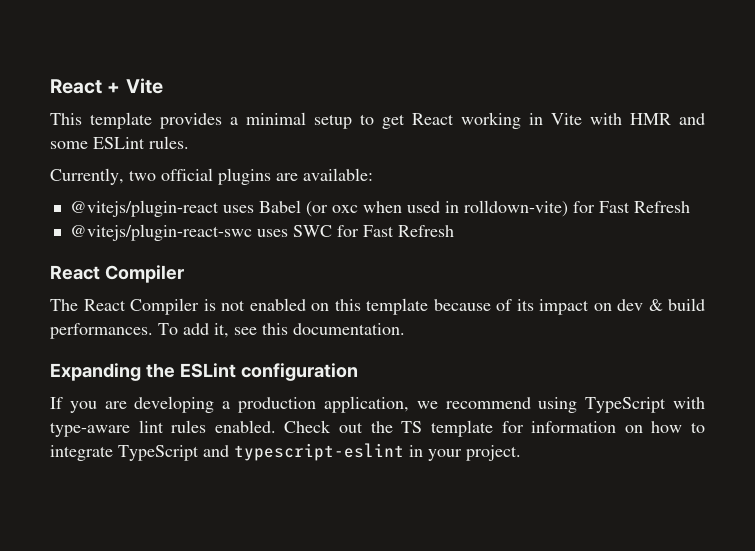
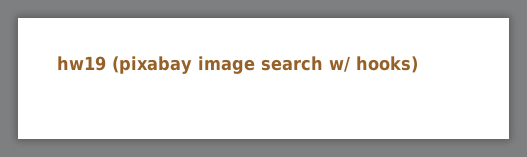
- React + Vite
- This template provides a minimal setup to get React working in Vite with HMR and some ESLint rules.
- Currently, two official plugins are available:
- @vitejs/plugin-react uses Babel (or oxc when used in rolldown-vite) for Fast Refresh
- @vitejs/plugin-react-swc uses SWC for Fast Refresh
- React Compiler
- The React Compiler is not enabled on this template because of its impact on dev & build performances. To add it, see this documentation.
- Expanding the ESLint configuration
- If you are developing a production application, we recommend using TypeScript with type-aware lint rules enabled. Check out the TS template for information on how to integrate TypeScript and typescript-eslint in your project.
+ hw19 (pixabay image search w/ hooks)

